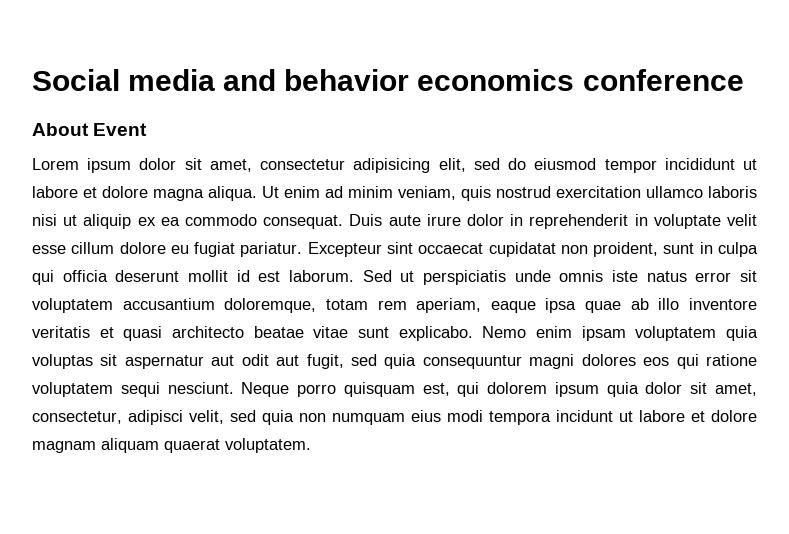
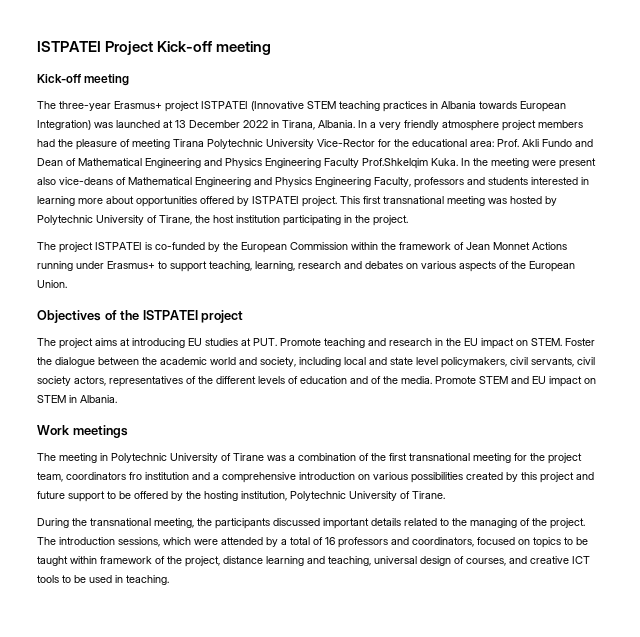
- Social media and behavior economics conference
- About Event
- Lorem ipsum dolor sit amet, consectetur adipisicing elit, sed do eiusmod tempor incididunt ut labore et dolore magna aliqua. Ut enim ad minim veniam, quis nostrud exercitation ullamco laboris nisi ut aliquip ex ea commodo consequat. Duis aute irure dolor in reprehenderit in voluptate velit esse cillum dolore eu fugiat pariatur. Excepteur sint occaecat cupidatat non proident, sunt in culpa qui officia deserunt mollit id est laborum. Sed ut perspiciatis unde omnis iste natus error sit voluptatem accusantium doloremque, totam rem aperiam, eaque ipsa quae ab illo inventore veritatis et quasi architecto beatae vitae sunt explicabo. Nemo enim ipsam voluptatem quia voluptas sit aspernatur aut odit aut fugit, sed quia consequuntur magni dolores eos qui ratione voluptatem sequi nesciunt. Neque porro quisquam est, qui dolorem ipsum quia dolor sit amet, consectetur, adipisci velit, sed quia non numquam eius modi tempora incidunt ut labore et dolore magnam aliquam quaerat voluptatem.
+ ISTPATEI Project Kick-off meeting
+ Kick-off meeting
+ The three-year Erasmus+ project ISTPATEI (Innovative STEM teaching practices in Albania towards European Integration) was launched at 13 December 2022 in Tirana, Albania. In a very friendly atmosphere project members had the pleasure of meeting Tirana Polytechnic University Vice-Rector for the educational area: Prof. Akli Fundo and Dean of Mathematical Engineering and Physics Engineering Faculty Prof.Shkelqim Kuka. In the meeting were present also vice-deans of Mathematical Engineering and Physics Engineering Faculty, professors and students interested in learning more about opportunities offered by ISTPATEI project. This first transnational meeting was hosted by Polytechnic University of Tirane, the host institution participating in the project.
+ The project ISTPATEI is co-funded by the European Commission within the framework of Jean Monnet Actions running under Erasmus+ to support teaching, learning, research and debates on various aspects of the European Union.
+ Objectives of the ISTPATEI project
+ The project aims at introducing EU studies at PUT. Promote teaching and research in the EU impact on STEM. Foster the dialogue between the academic world and society, including local and state level policymakers, civil servants, civil society actors, representatives of the different levels of education and of the media. Promote STEM and EU impact on STEM in Albania.
+ Work meetings
+ The meeting in Polytechnic University of Tirane was a combination of the first transnational meeting for the project team, coordinators fro institution and a comprehensive introduction on various possibilities created by this project and future support to be offered by the hosting institution, Polytechnic University of Tirane.
+ During the transnational meeting, the participants discussed important details related to the managing of the project. The introduction sessions, which were attended by a total of 16 professors and coordinators, focused on topics to be taught within framework of the project, distance learning and teaching, universal design of courses, and creative ICT tools to be used in teaching.

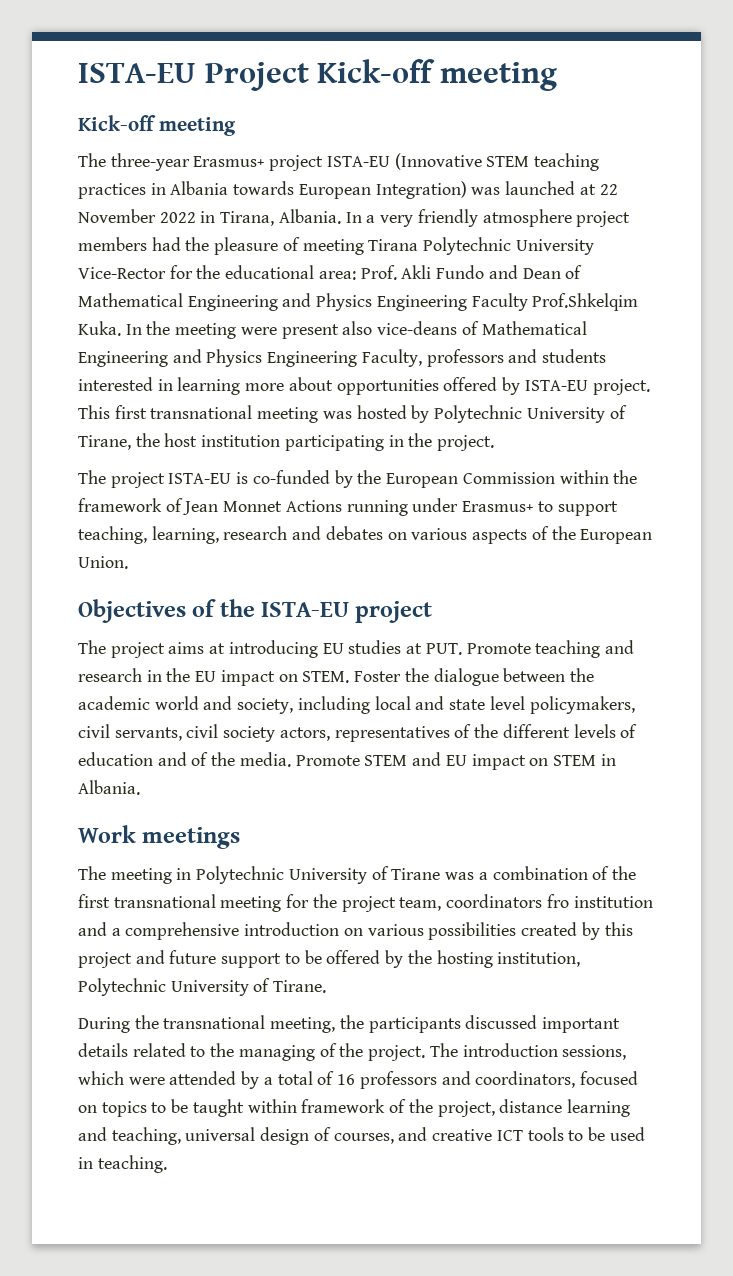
- ISTPATEI Project Kick-off meeting
+ ISTA-EU Project Kick-off meeting
- The three-year Erasmus+ project ISTPATEI (Innovative STEM teaching practices in Albania towards European Integration) was launched at 13 December 2022 in Tirana, Albania.
+ The three-year Erasmus+ project ISTA-EU (Innovative STEM teaching practices in Albania towards European Integration) was launched at 22 November 2022 in Tirana, Albania.
- In the meeting were present also vice-deans of Mathematical Engineering and Physics Engineering Faculty, professors and students interested in learning more about opportunities offered by ISTPATEI project.
+ In the meeting were present also vice-deans of Mathematical Engineering and Physics Engineering Faculty, professors and students interested in learning more about opportunities offered by ISTA-EU project.
- The project ISTPATEI is co-funded by the European Commission within the framework of Jean Monnet Actions running under Erasmus+ to support teaching, learning, research and debates on various aspects of the European Union.
+ The project ISTA-EU is co-funded by the European Commission within the framework of Jean Monnet Actions running under Erasmus+ to support teaching, learning, research and debates on various aspects of the European Union.
- Objectives of the ISTPATEI project
+ Objectives of the ISTA-EU project

